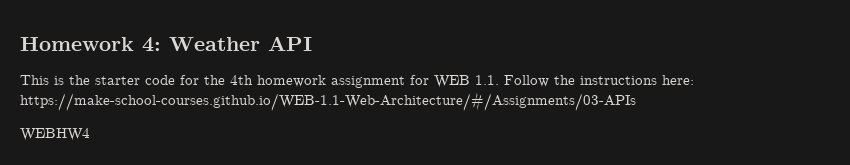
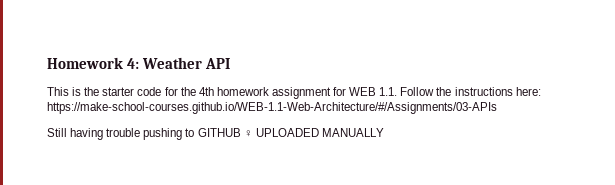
- WEBHW4
+ Still having trouble pushing to GITHUB ♀ UPLOADED MANUALLY

